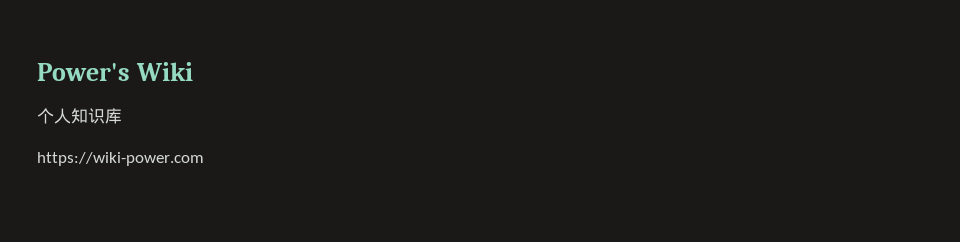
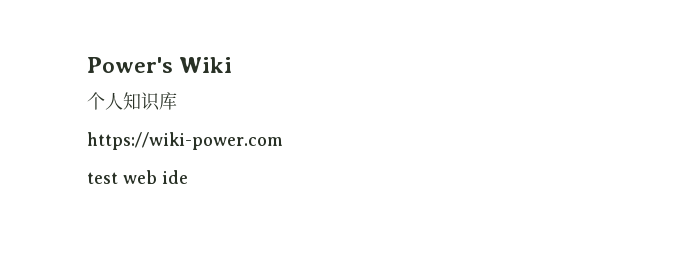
+ test web ide

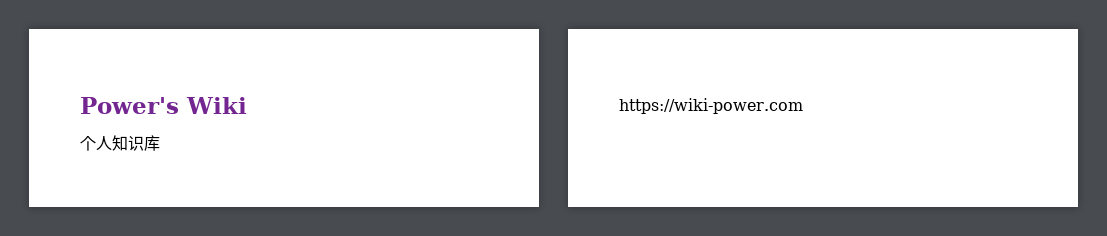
- test web ide

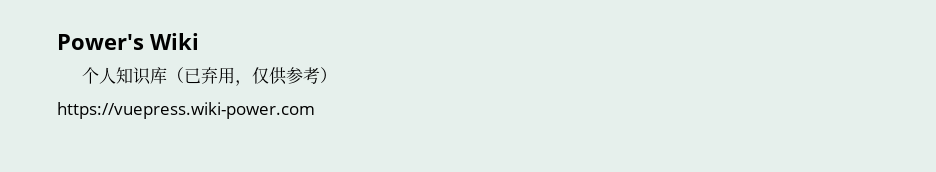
- 个人知识库
- https://wiki-power.com
+ 个人知识库（已弃用，仅供参考）
+ https://vuepress.wiki-power.com

